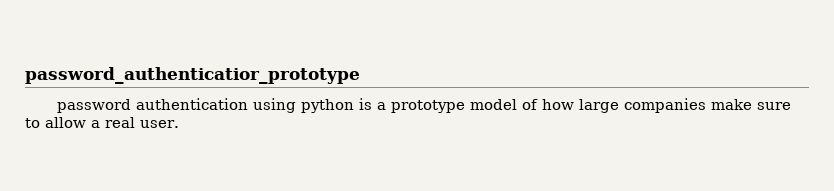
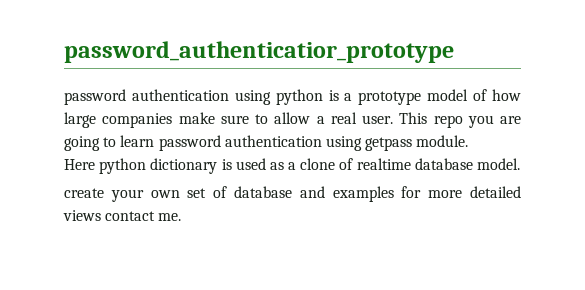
+ This repo you are going to learn password authentication using getpass module.
+ Here python dictionary is used as a clone of realtime database model.
+ create your own set of database and examples for more detailed views contact me.

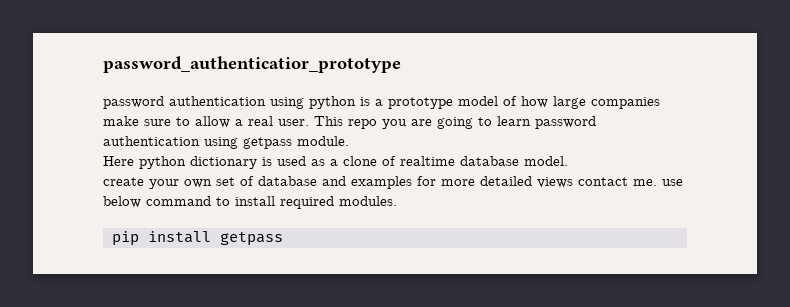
- create your own set of database and examples for more detailed views contact me.
+ create your own set of database and examples for more detailed views contact me. use below command to install required modules.
+ pip install getpass

